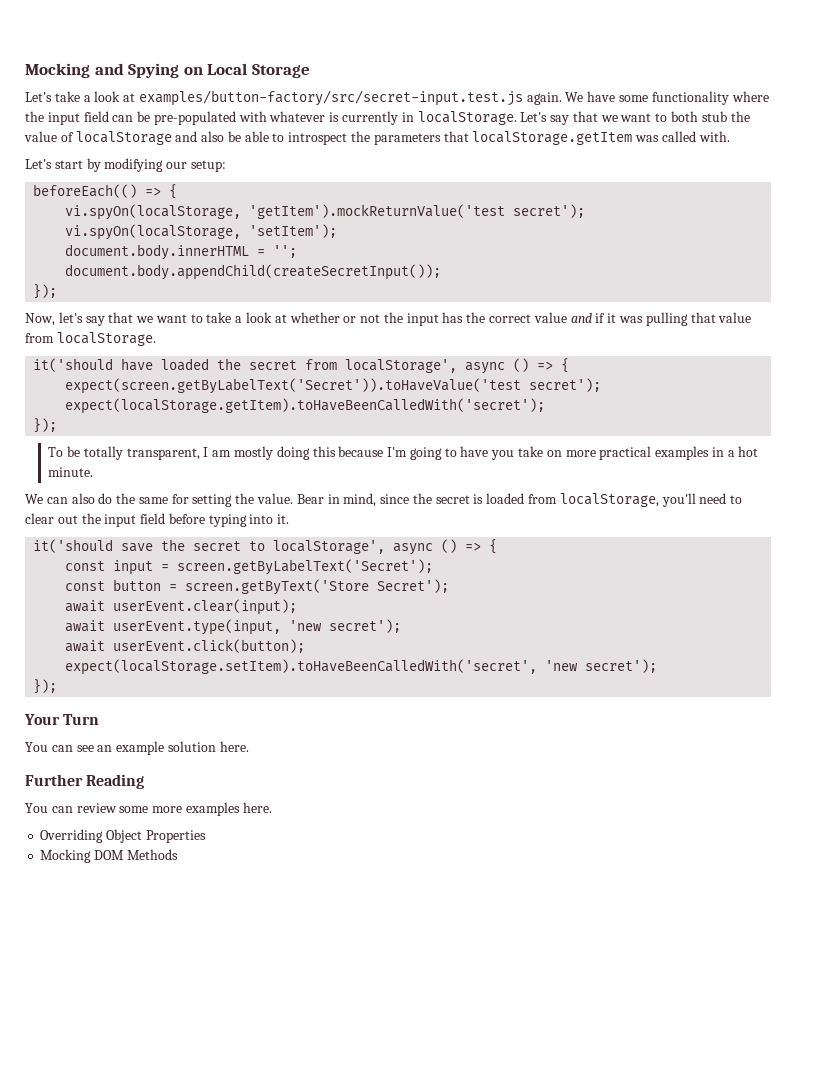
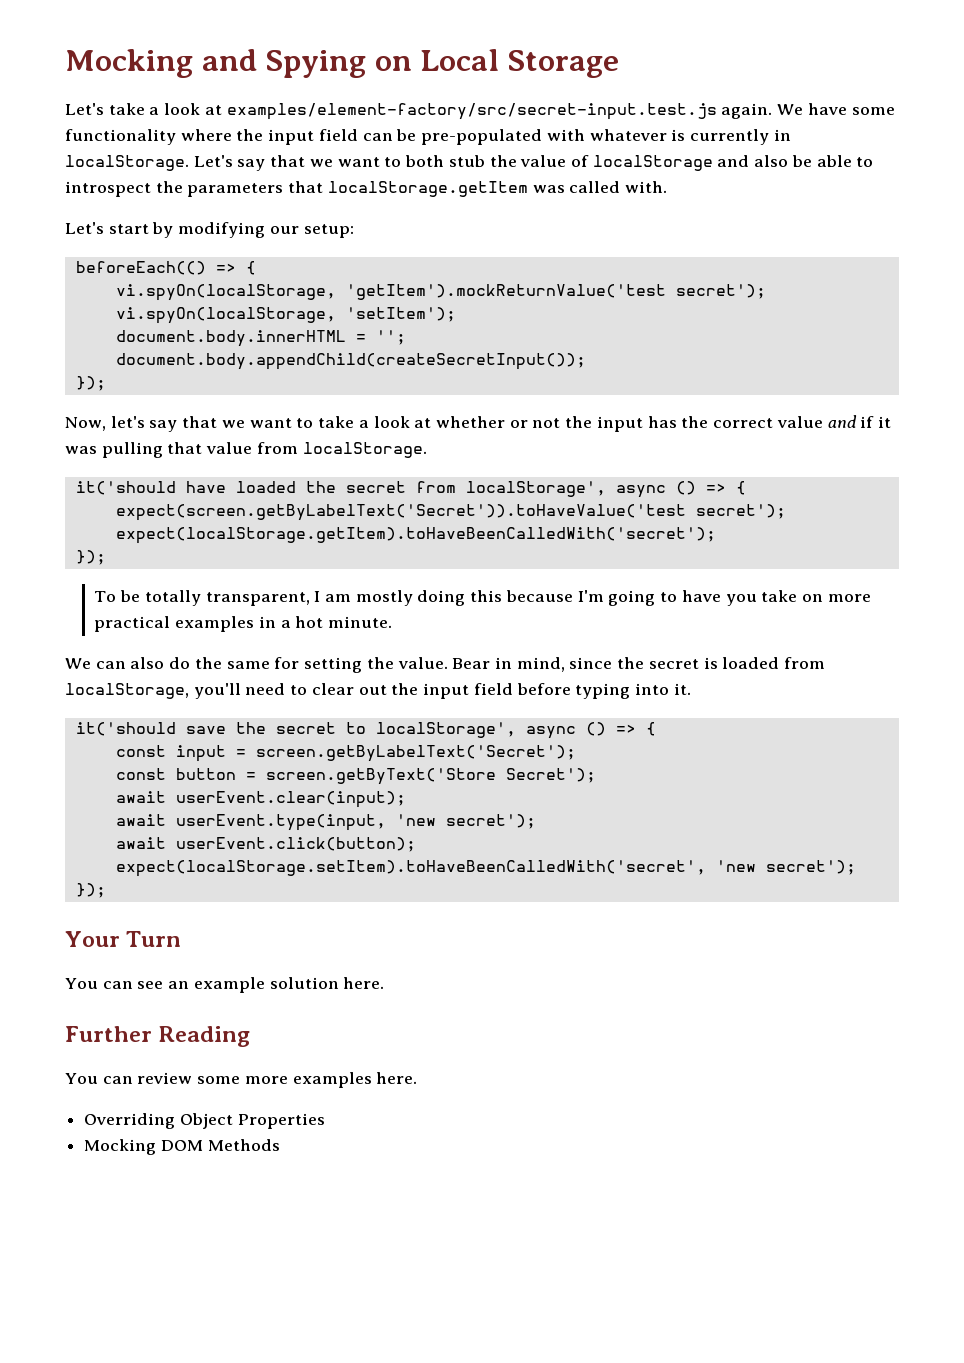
- Let's take a look at examples/button-factory/src/secret-input.test.js again.
+ Let's take a look at examples/element-factory/src/secret-input.test.js again.

